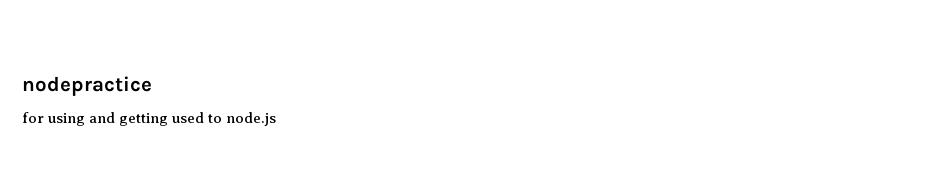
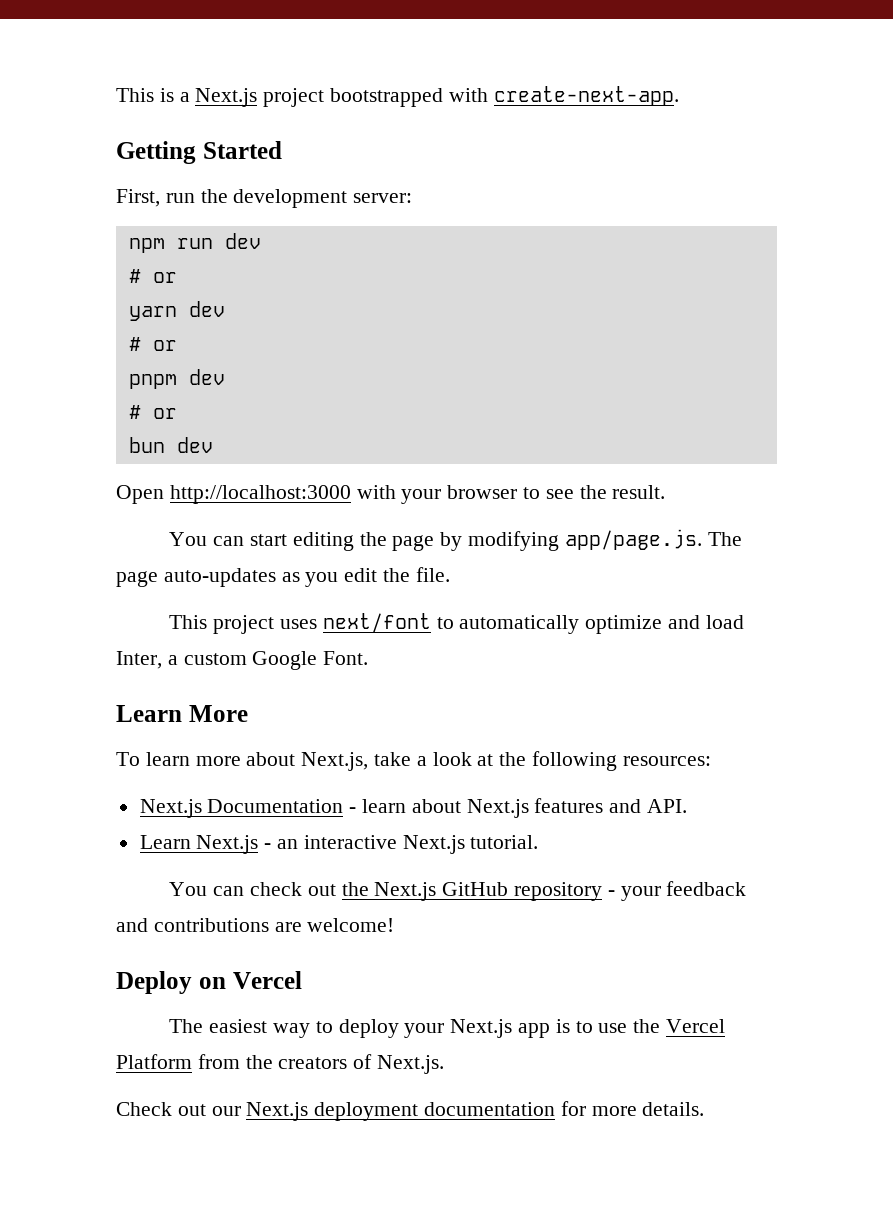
- nodepractice
- for using and getting used to node.js
+ This is a Next.js project bootstrapped with create-next-app.
+ Getting Started
+ First, run the development server:
+ npm run dev
+ # or
+ yarn dev
+ # or
+ pnpm dev
+ # or
+ bun dev
+ Open http://localhost:3000 with your browser to see the result.
+ You can start editing the page by modifying app/page.js. The page auto-updates as you edit the file.
+ This project uses next/font to automatically optimize and load Inter, a custom Google Font.
+ Learn More
+ To learn more about Next.js, take a look at the following resources:
+ Next.js Documentation - learn about Next.js features and API.
+ Learn Next.js - an interactive Next.js tutorial.
+ You can check out the Next.js GitHub repository - your feedback and contributions are welcome!
+ Deploy on Vercel
+ The easiest way to deploy your Next.js app is to use the Vercel Platform from the creators of Next.js.
+ Check out our Next.js deployment documentation for more details.

